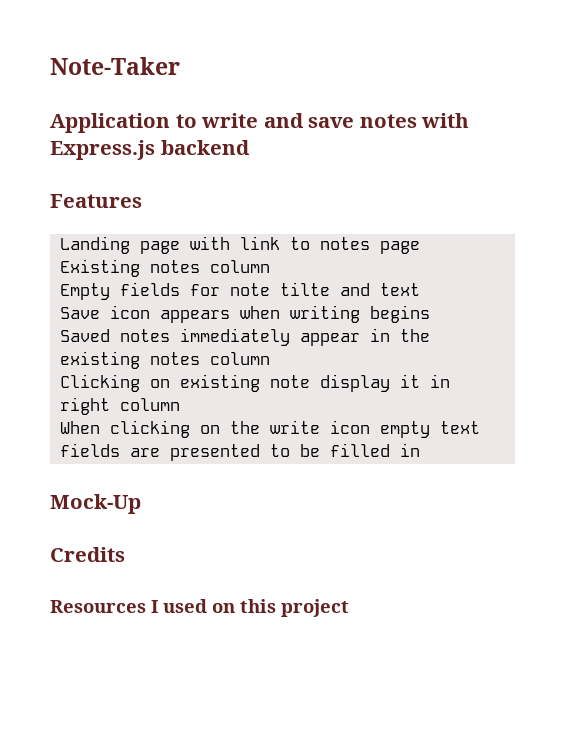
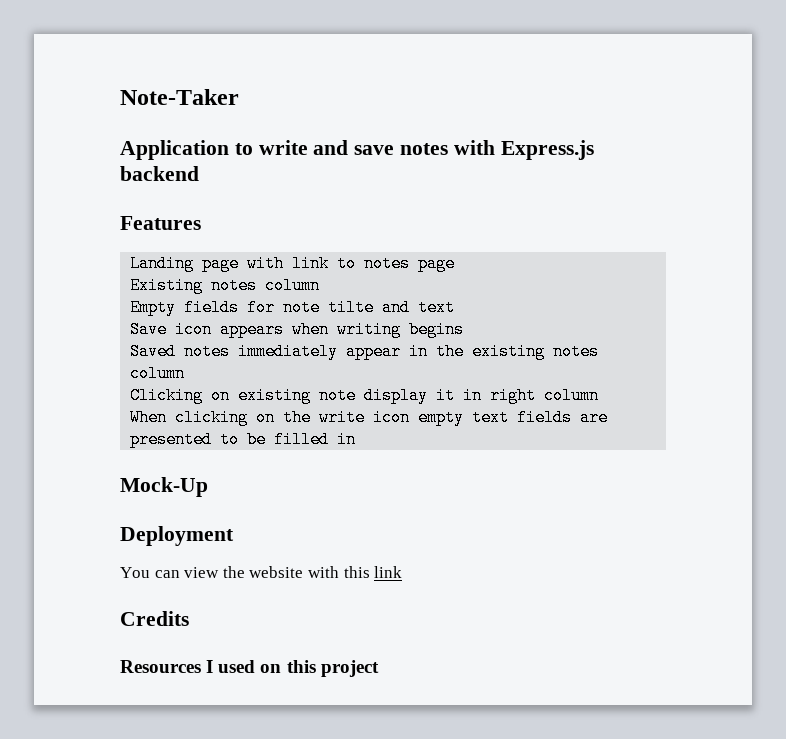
+ Deployment
+ You can view the website with this link

